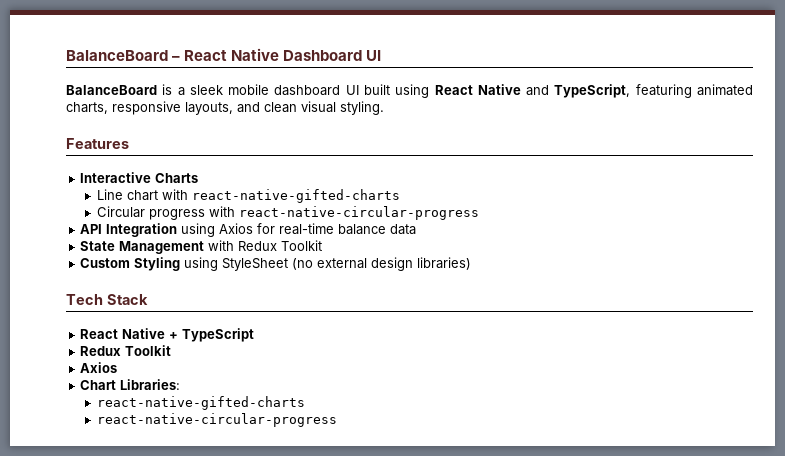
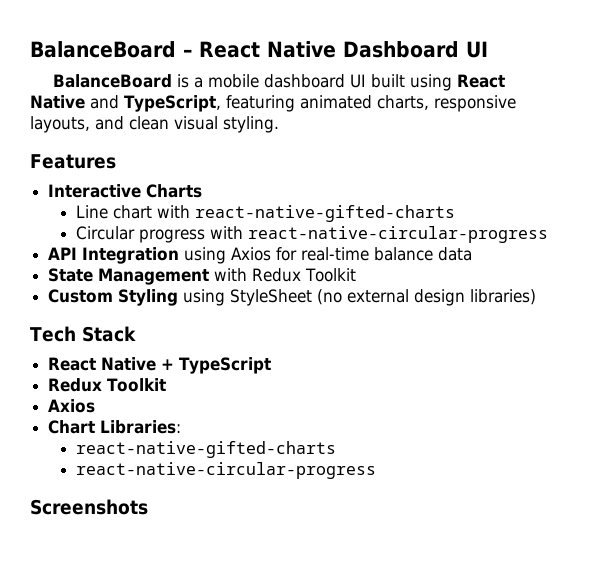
- BalanceBoard is a sleek mobile dashboard UI built using React Native and TypeScript, featuring animated charts, responsive layouts, and clean visual styling.
+ BalanceBoard is a mobile dashboard UI built using React Native and TypeScript, featuring animated charts, responsive layouts, and clean visual styling.
+ Screenshots

